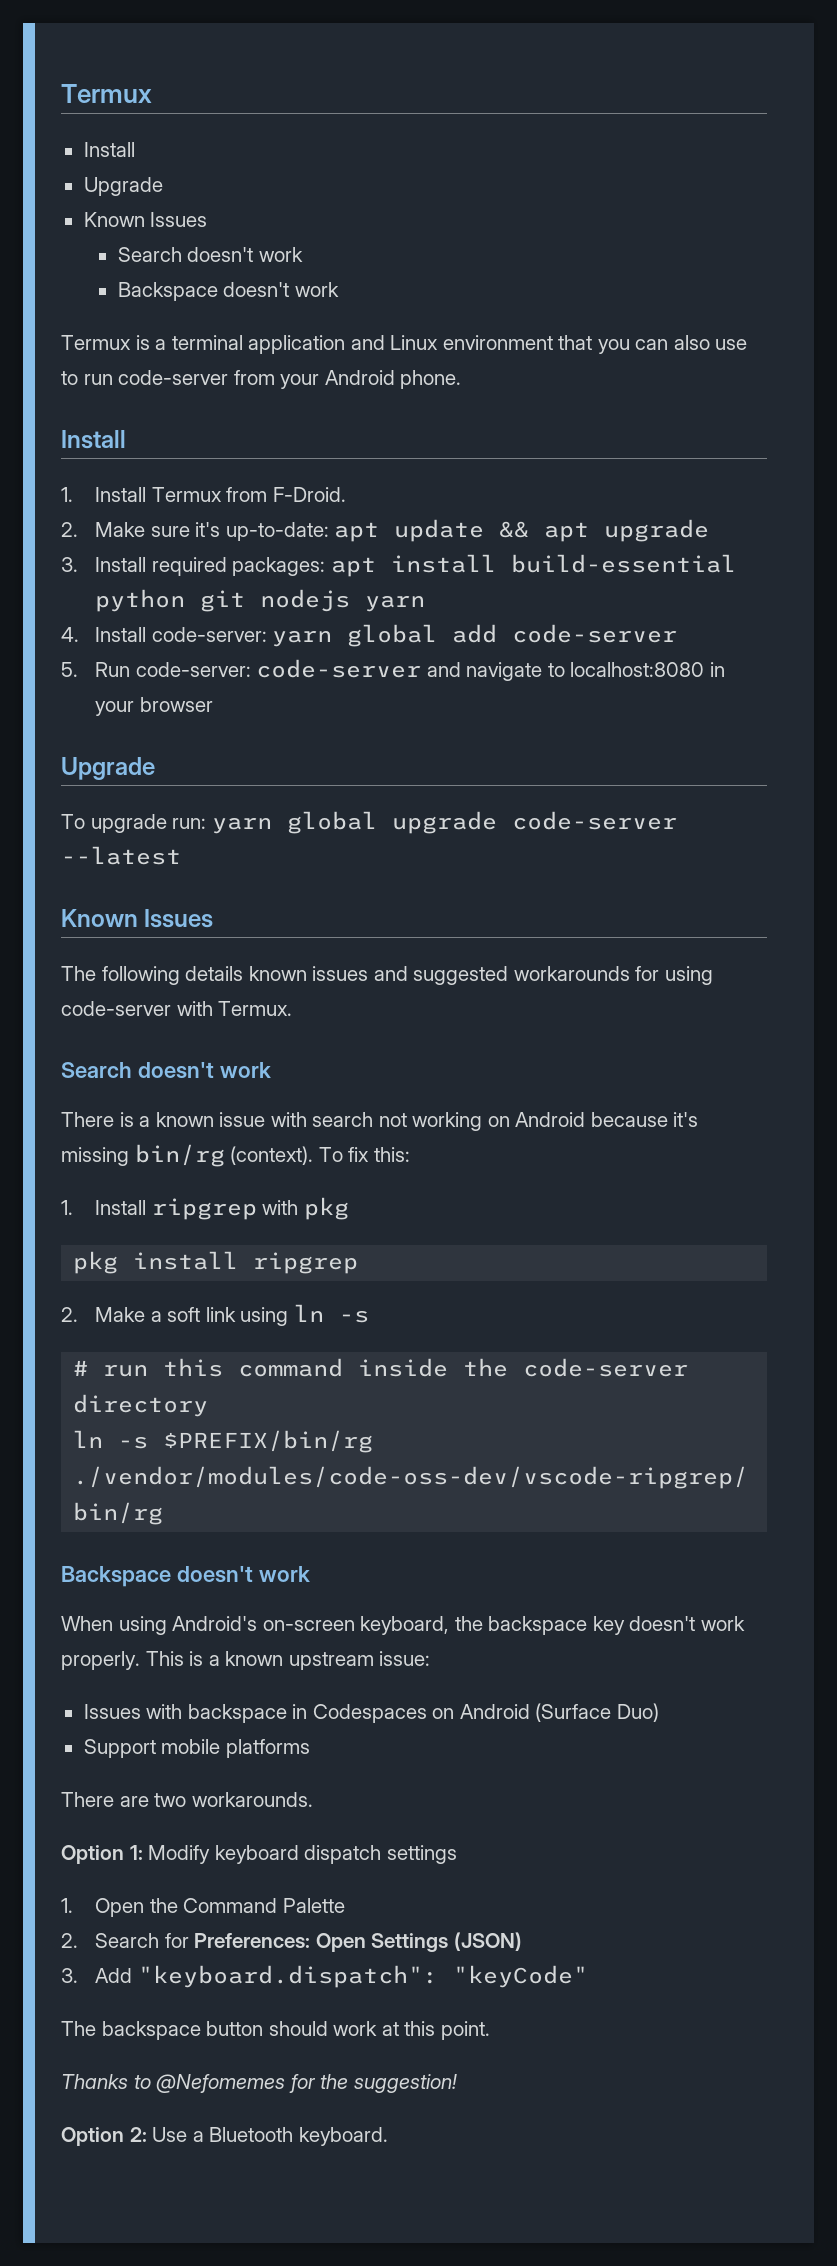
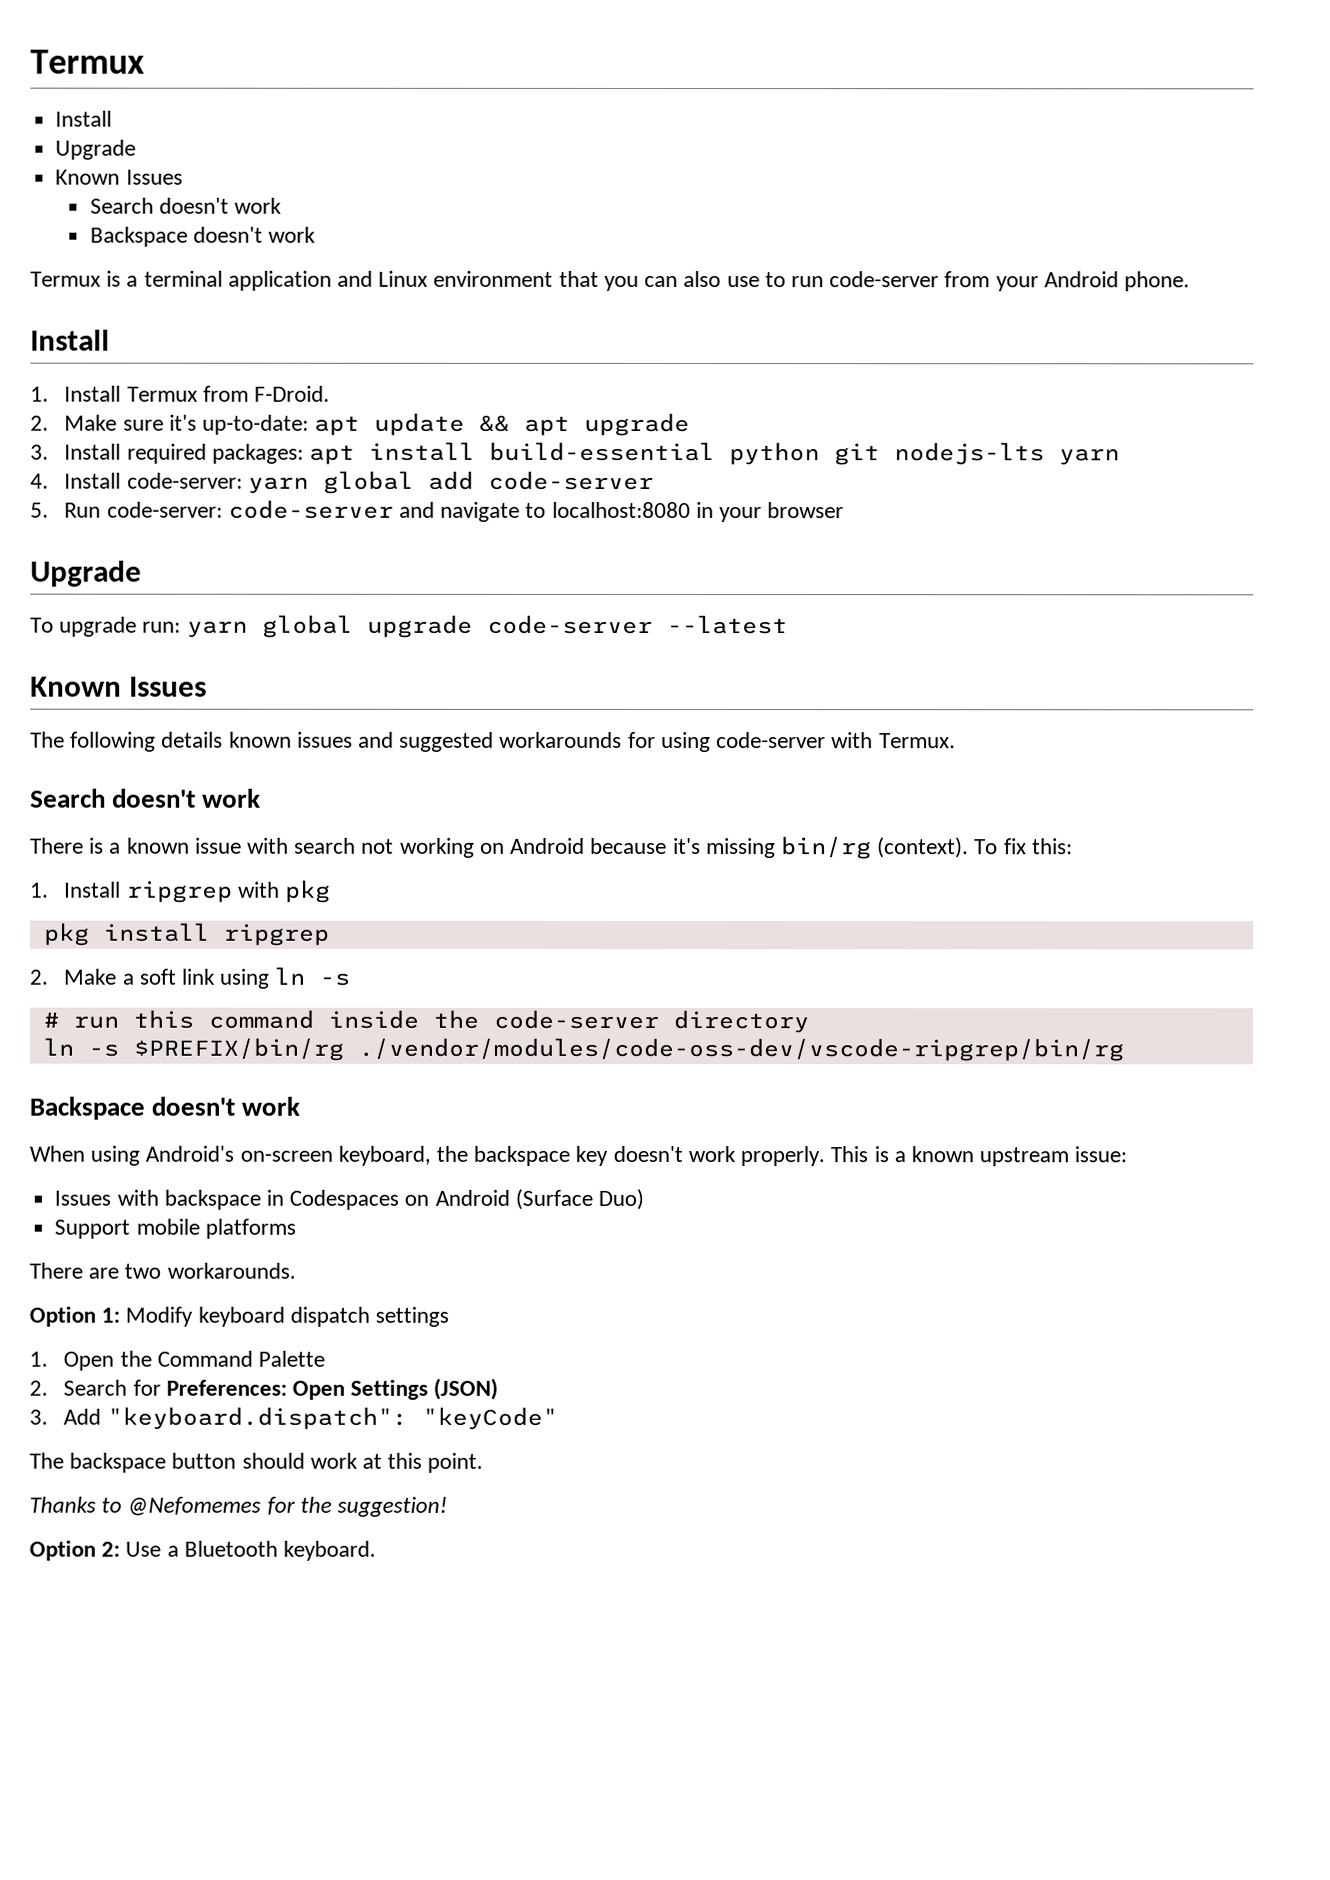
- 3. Install required packages: apt install build-essential python git nodejs yarn
+ 3. Install required packages: apt install build-essential python git nodejs-lts yarn

